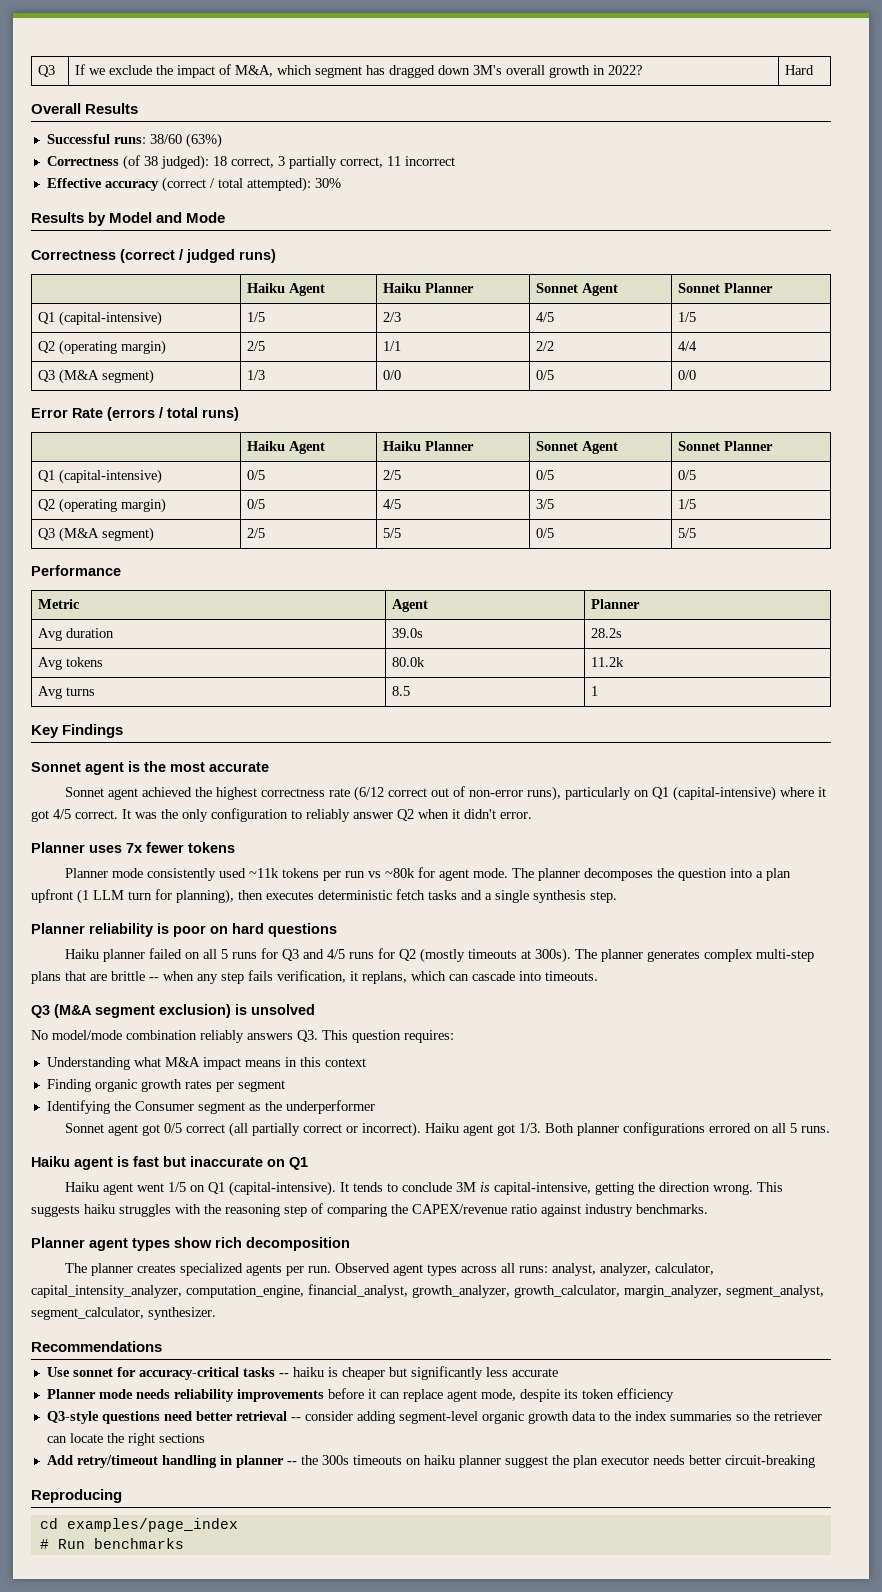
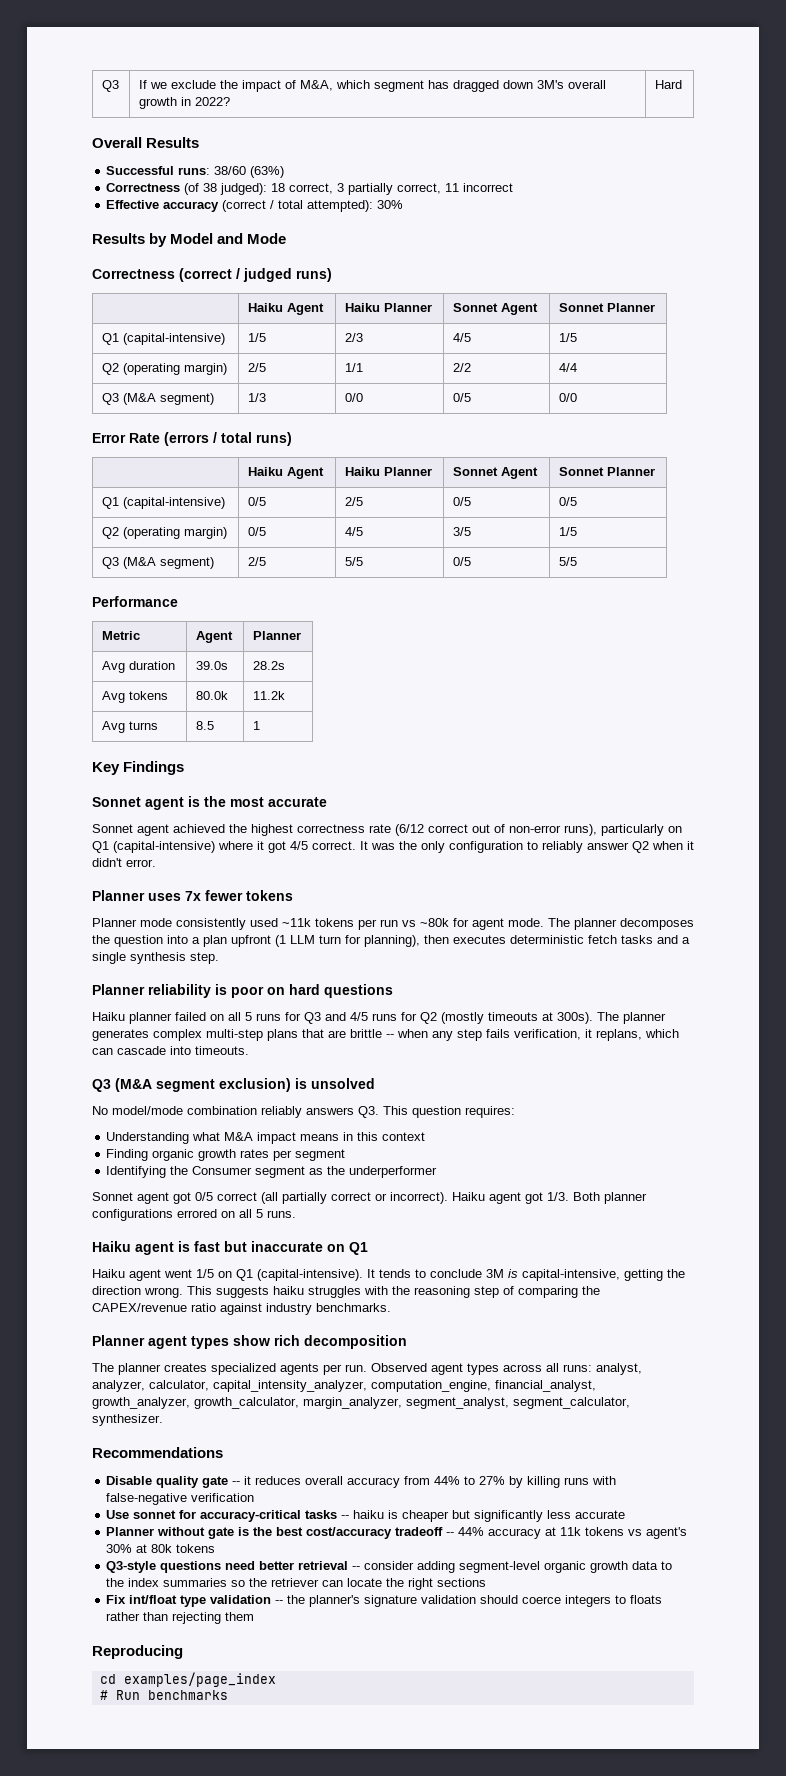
+ Disable quality gate -- it reduces overall accuracy from 44% to 27% by killing runs with false-negative verification
- Planner mode needs reliability improvements before it can replace agent mode, despite its token efficiency
+ Planner without gate is the best cost/accuracy tradeoff -- 44% accuracy at 11k tokens vs agent's 30% at 80k tokens
- Add retry/timeout handling in planner -- the 300s timeouts on haiku planner suggest the plan executor needs better circuit-breaking
+ Fix int/float type validation -- the planner's signature validation should coerce integers to floats rather than rejecting them

